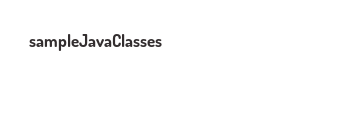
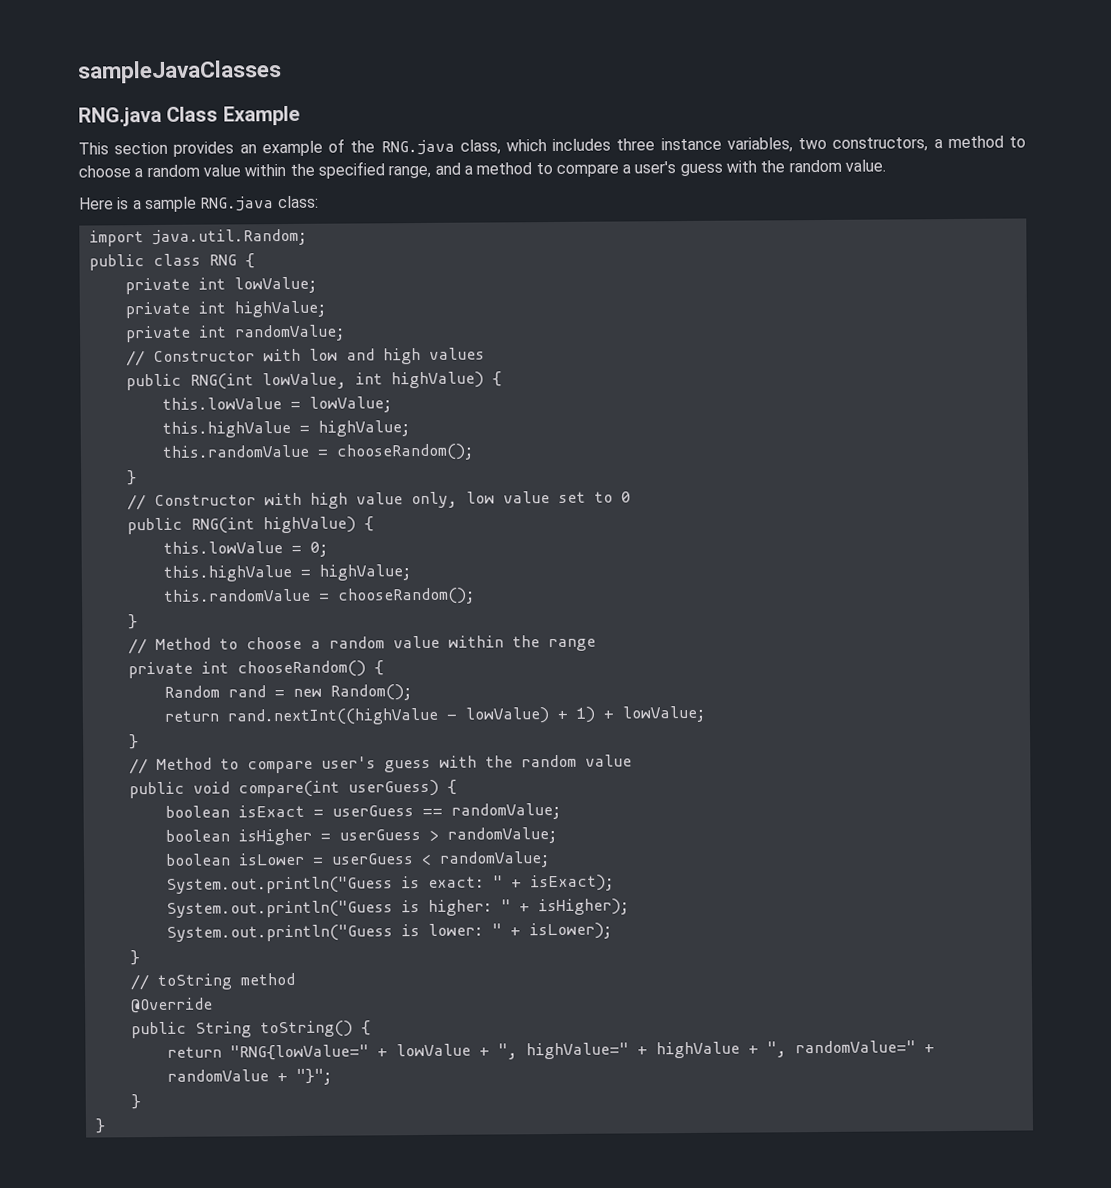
+ RNG.java Class Example
+ This section provides an example of the RNG.java class, which includes three instance variables, two constructors, a method to choose a random value within the specified range, and a method to compare a user's guess with the random value.
+ Here is a sample RNG.java class:
+ import java.util.Random;
+ public class RNG {
+ private int lowValue;
+ private int highValue;
+ private int randomValue;
+ // Constructor with low and high values
+ public RNG(int lowValue, int highValue) {
+ this.lowValue = lowValue;
+ this.highValue = highValue;
+ this.randomValue = chooseRandom();
+ }
+ // Constructor with high value only, low value set to 0
+ public RNG(int highValue) {
+ this.lowValue = 0;
+ this.highValue = highValue;
+ this.randomValue = chooseRandom();
+ }
+ // Method to choose a random value within the range
+ private int chooseRandom() {
+ Random rand = new Random();
+ return rand.nextInt((highValue - lowValue) + 1) + lowValue;
+ }
+ // Method to compare user's guess with the random value
+ public void compare(int userGuess) {
+ boolean isExact = userGuess == randomValue;
+ boolean isHigher = userGuess > randomValue;
+ boolean isLower = userGuess < randomValue;
+ System.out.println("Guess is exact: " + isExact);
+ System.out.println("Guess is higher: " + isHigher);
+ System.out.println("Guess is lower: " + isLower);
+ }
+ // toString method
+ @Override
+ public String toString() {
+ return "RNG{lowValue=" + lowValue + ", highValue=" + highValue + ", randomValue=" + randomValue + "}";
+ }
+ }

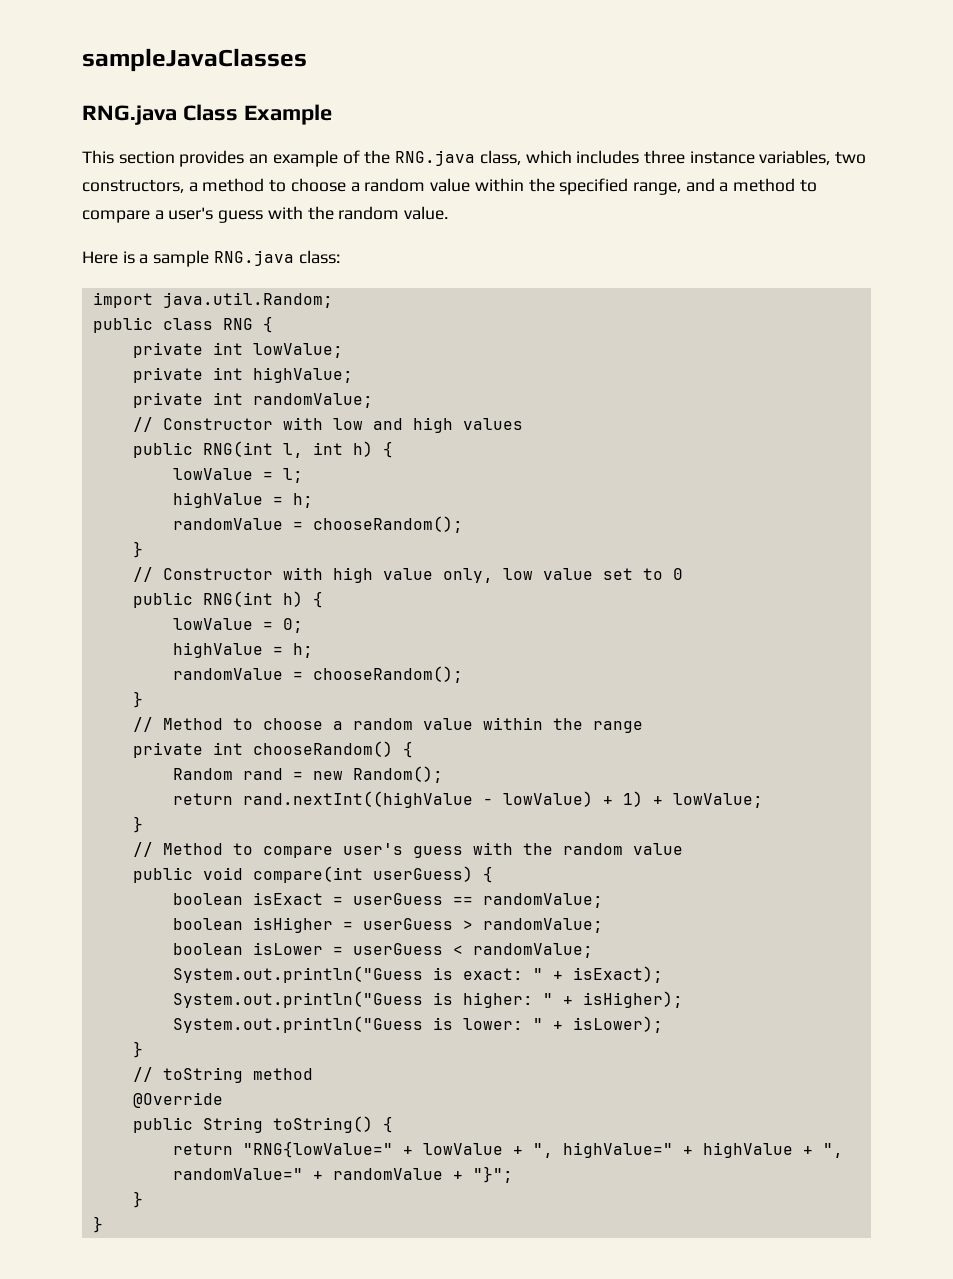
- public RNG(int lowValue, int highValue) {
- this.lowValue = lowValue;
- this.highValue = highValue;
- this.randomValue = chooseRandom();
+ public RNG(int l, int h) {
+ lowValue = l;
+ highValue = h;
+ randomValue = chooseRandom();
- public RNG(int highValue) {
- this.lowValue = 0;
- this.highValue = highValue;
- this.randomValue = chooseRandom();
+ public RNG(int h) {
+ lowValue = 0;
+ highValue = h;
+ randomValue = chooseRandom();

